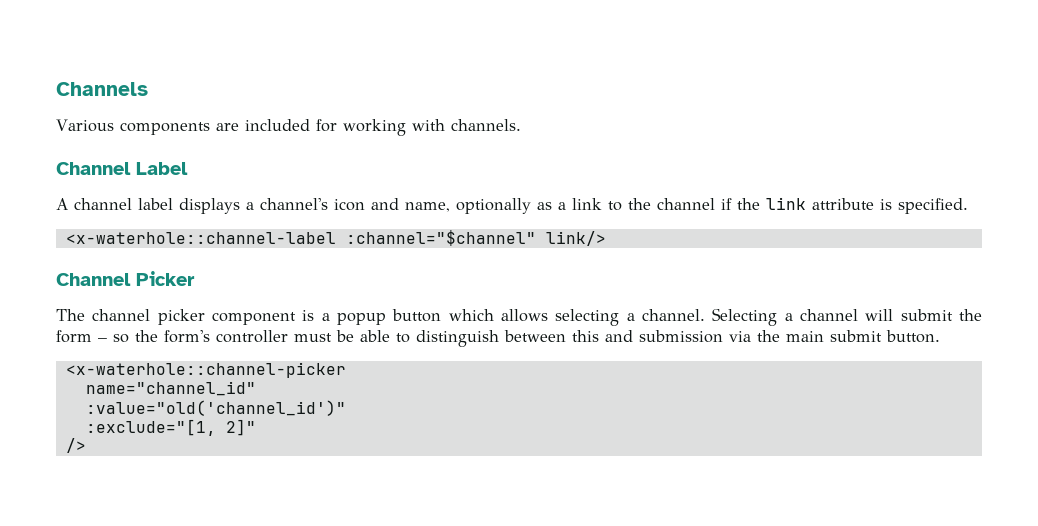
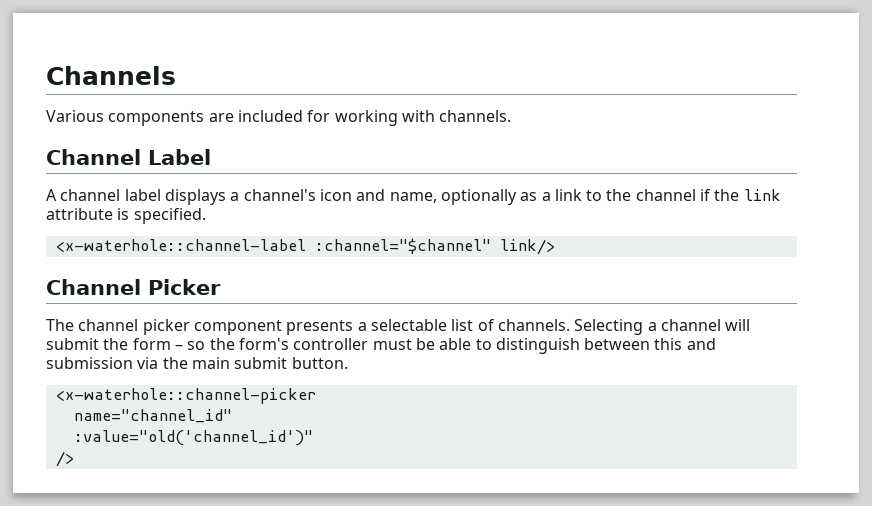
- The channel picker component is a popup button which allows selecting a channel.
+ The channel picker component presents a selectable list of channels.
- :exclude="[1, 2]"

